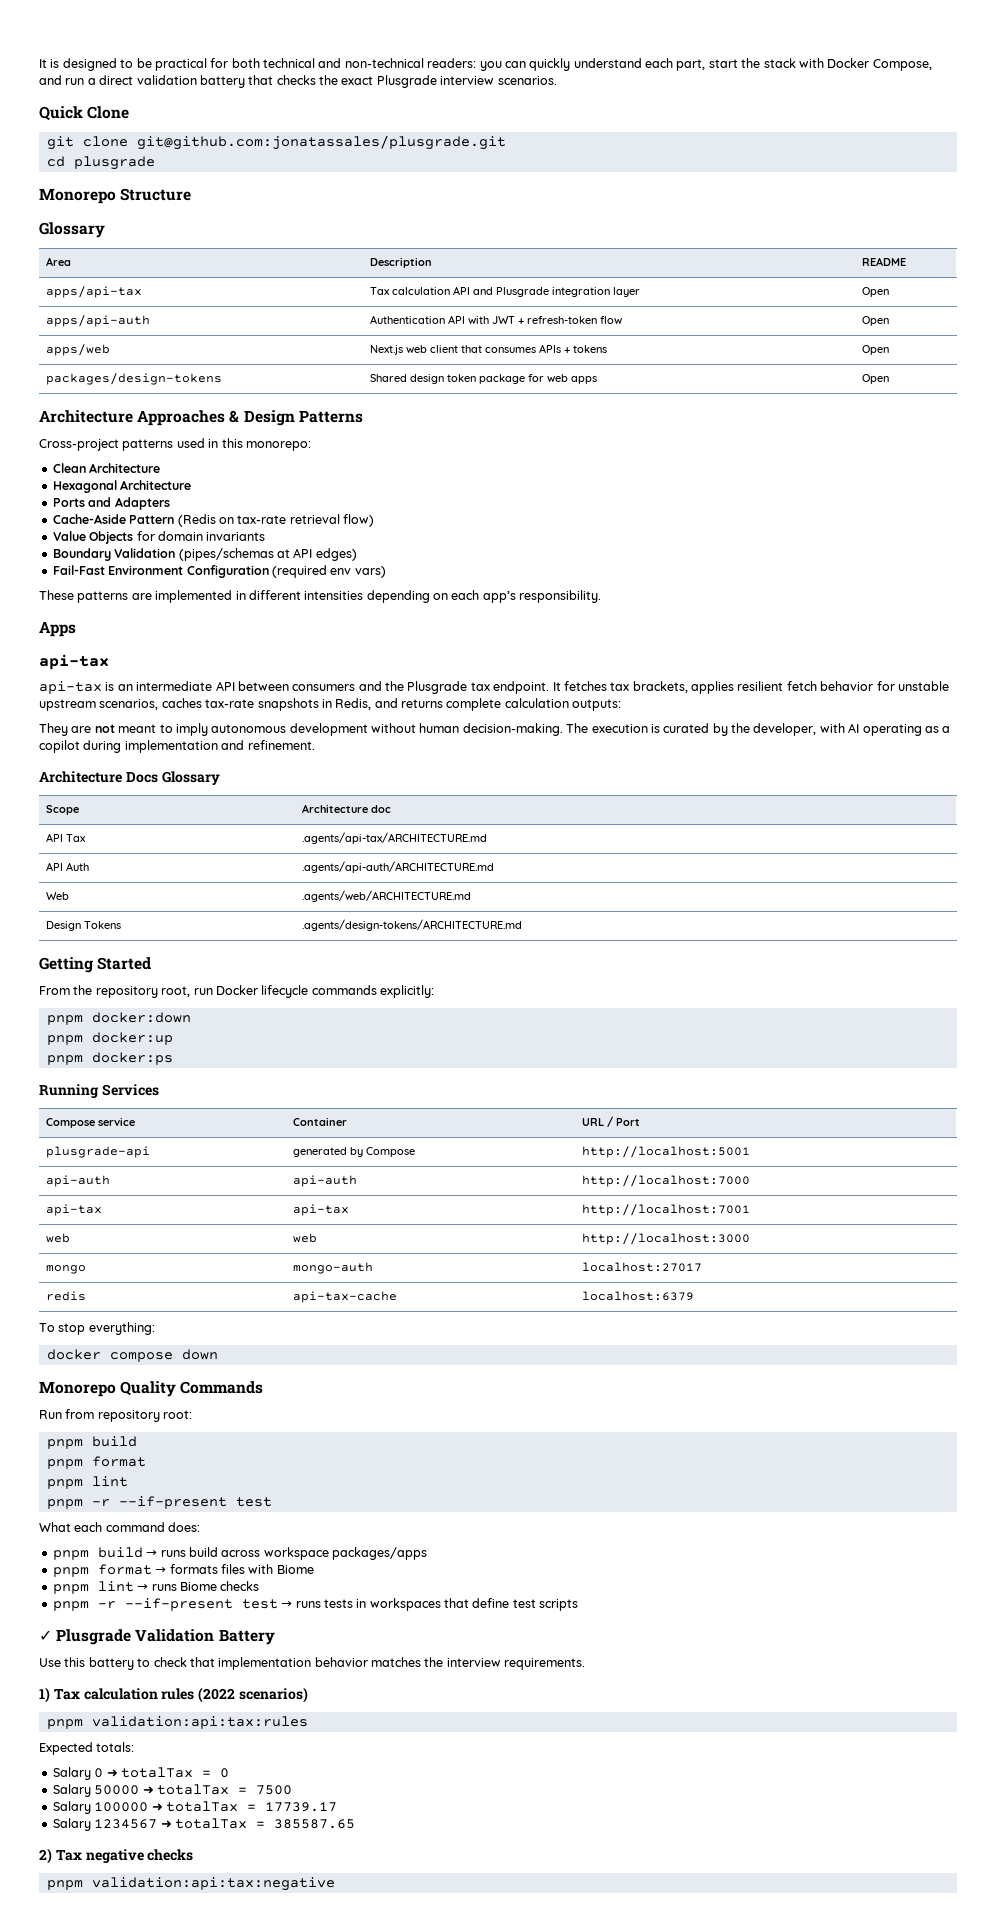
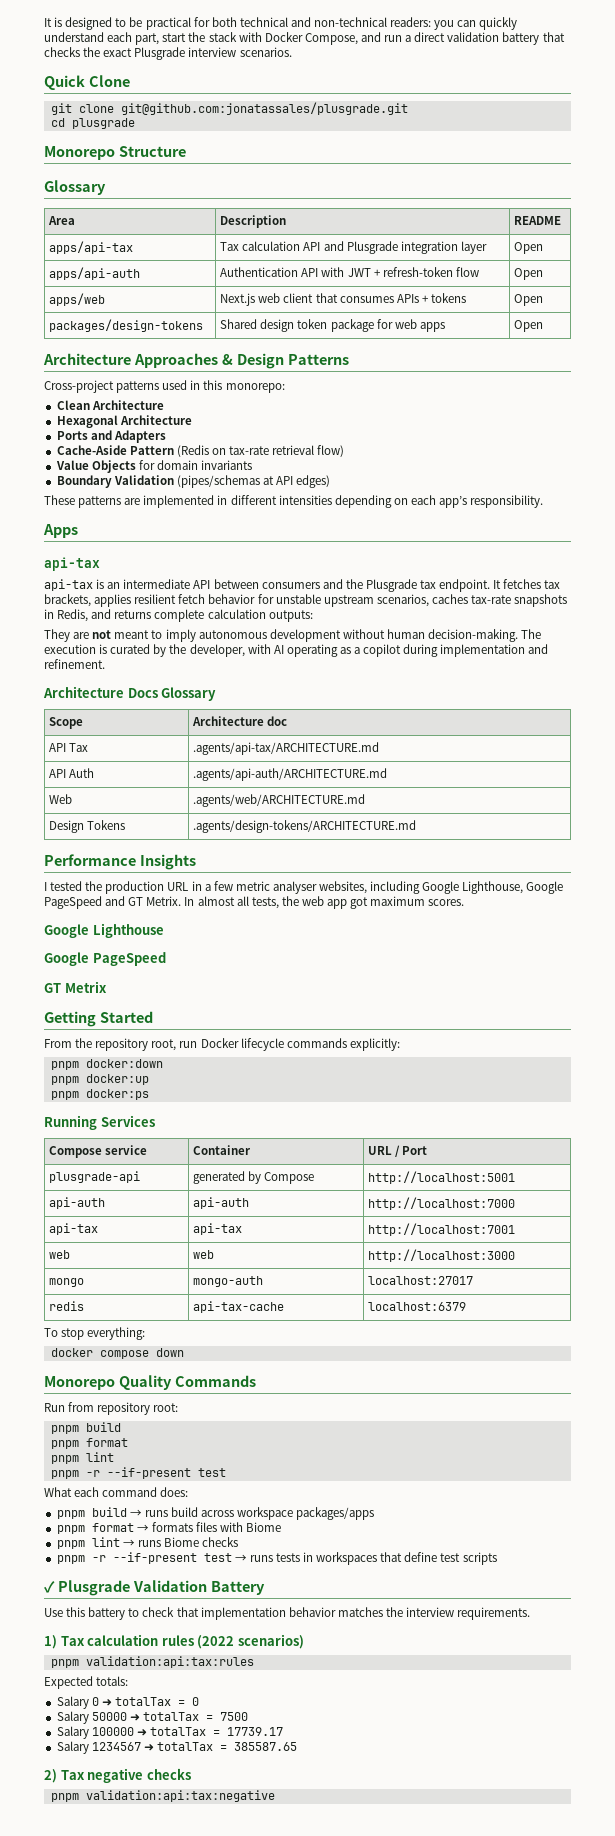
- Fail-Fast Environment Configuration (required env vars)
+ Performance Insights
+ I tested the production URL in a few metric analyser websites, including Google Lighthouse, Google PageSpeed and GT Metrix. In almost all tests, the web app got maximum scores.
+ Google Lighthouse
+ Google PageSpeed
+ GT Metrix

